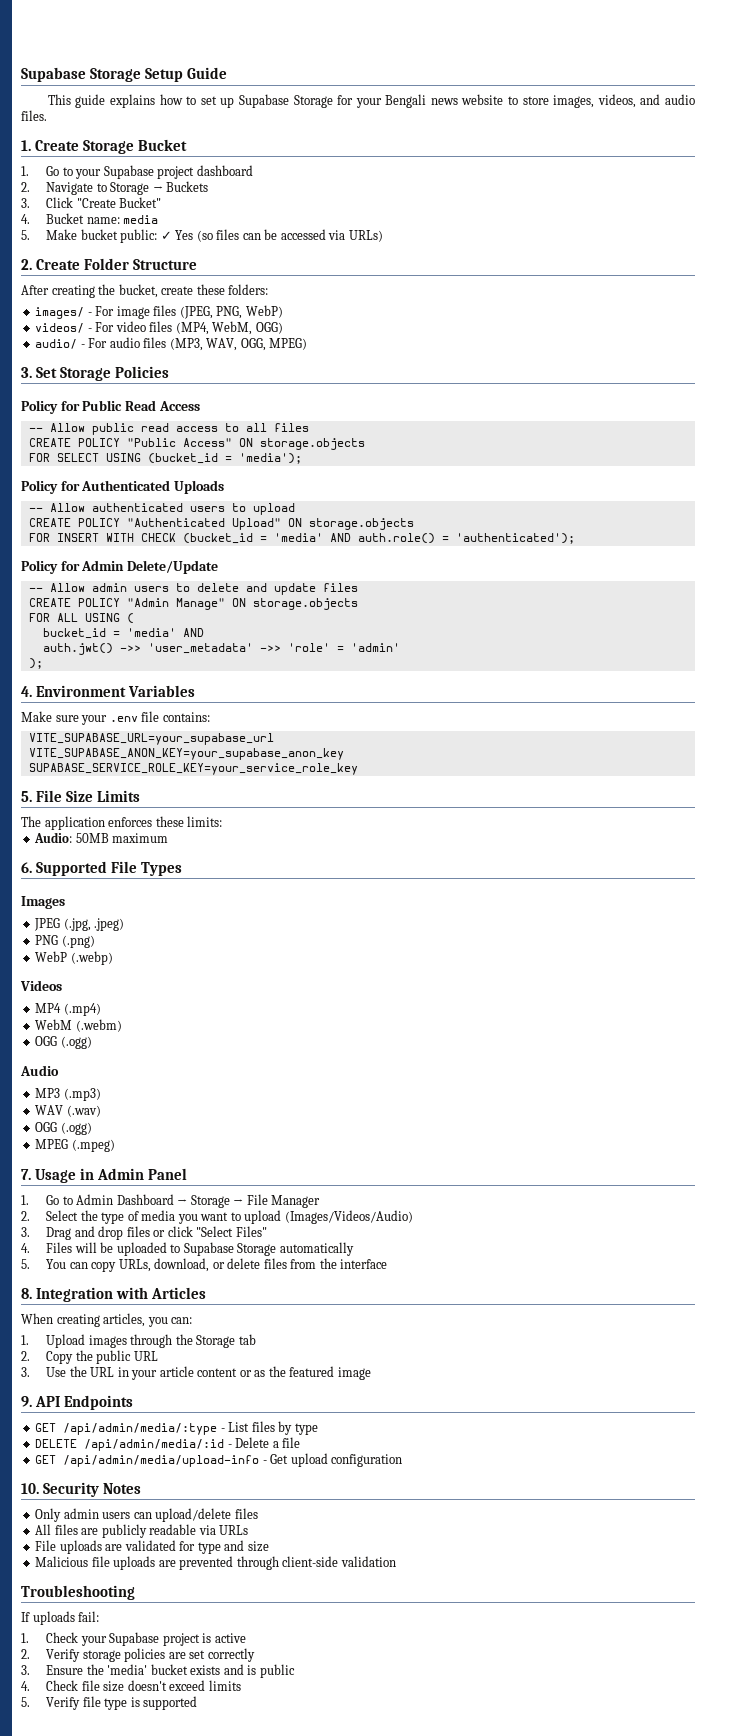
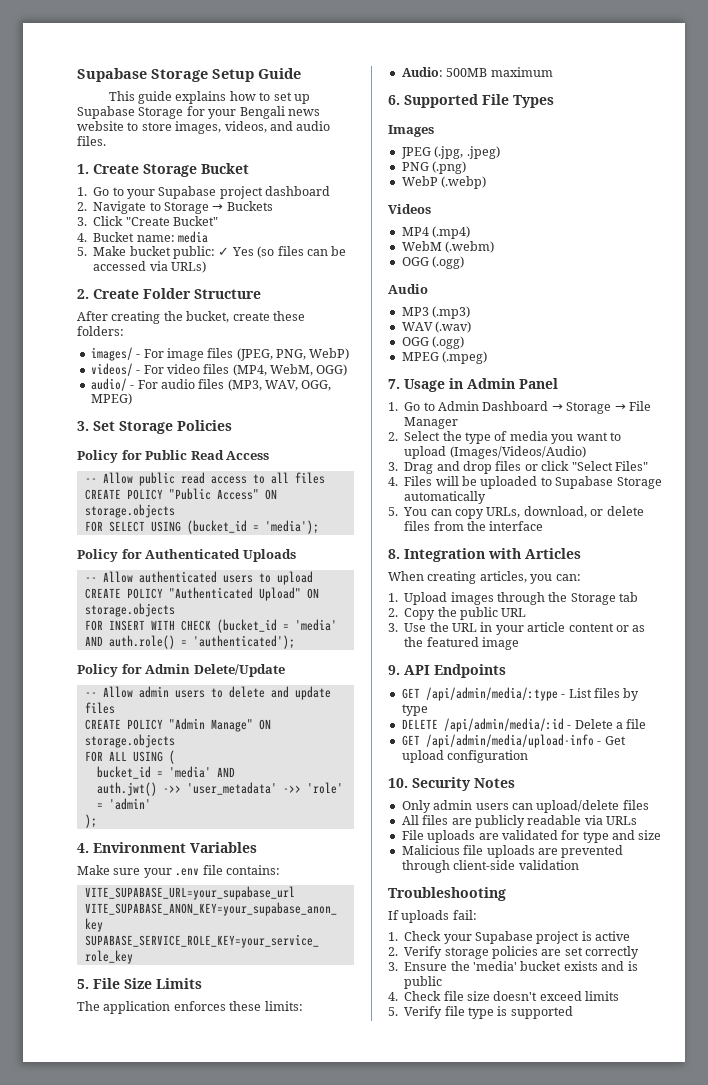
- Audio: 50MB maximum
+ Audio: 500MB maximum

